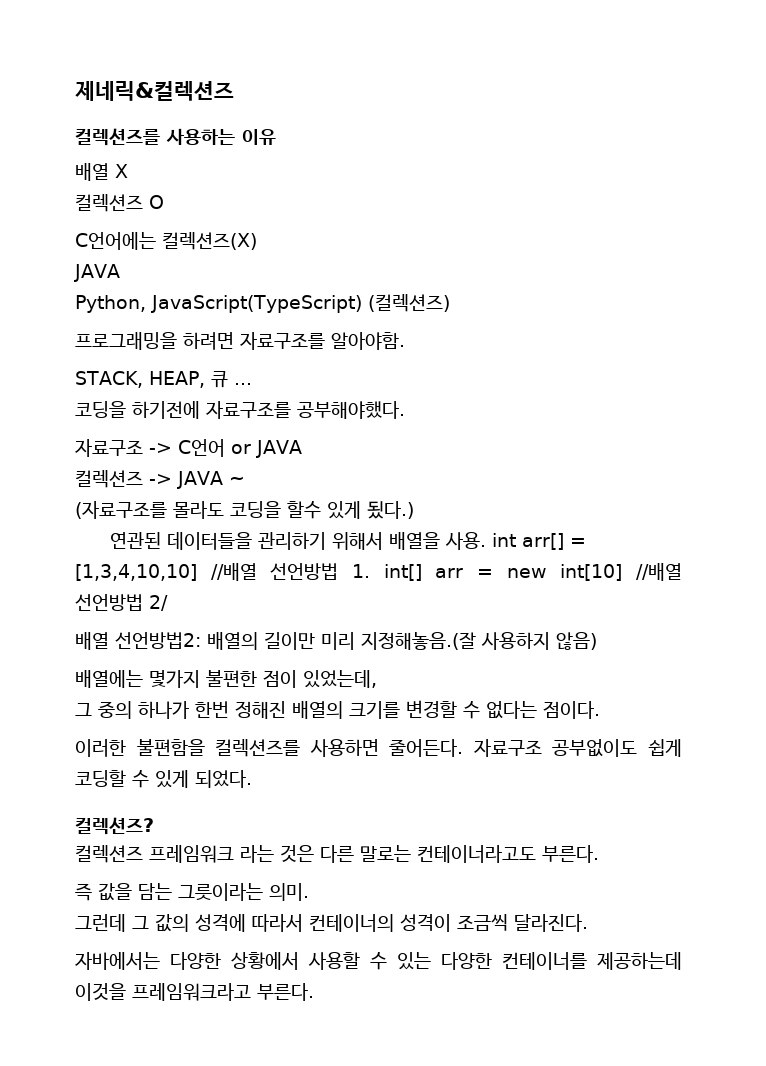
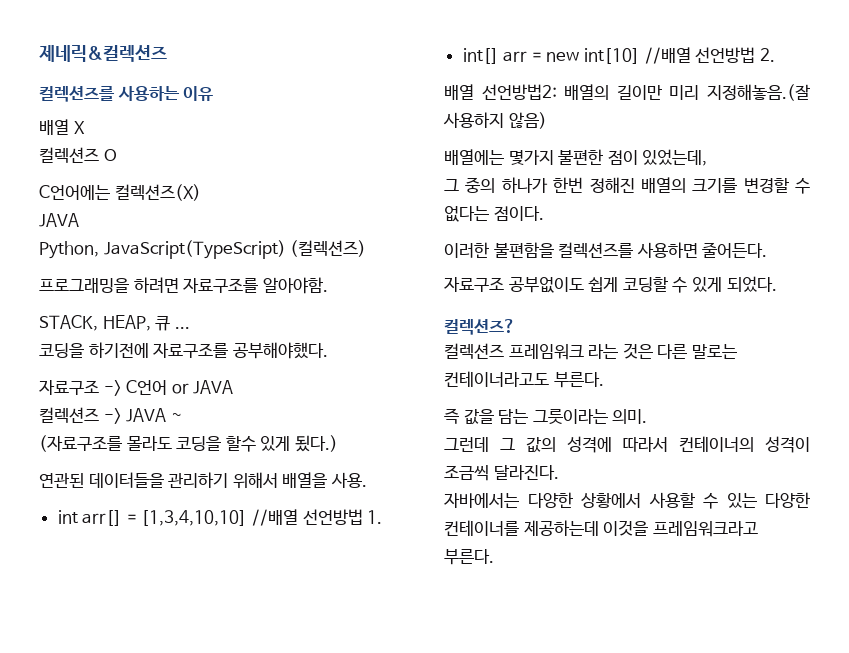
- 연관된 데이터들을 관리하기 위해서 배열을 사용. int arr[] = [1,3,4,10,10] //배열 선언방법 1. int[] arr = new int[10] //배열 선언방법 2/
+ 연관된 데이터들을 관리하기 위해서 배열을 사용.
+ int arr[] = [1,3,4,10,10] //배열 선언방법 1.
+ int[] arr = new int[10] //배열 선언방법 2.
- 이러한 불편함을 컬렉션즈를 사용하면 줄어든다. 자료구조 공부없이도 쉽게 코딩할 수 있게 되었다.
+ 이러한 불편함을 컬렉션즈를 사용하면 줄어든다.
+ 자료구조 공부없이도 쉽게 코딩할 수 있게 되었다.

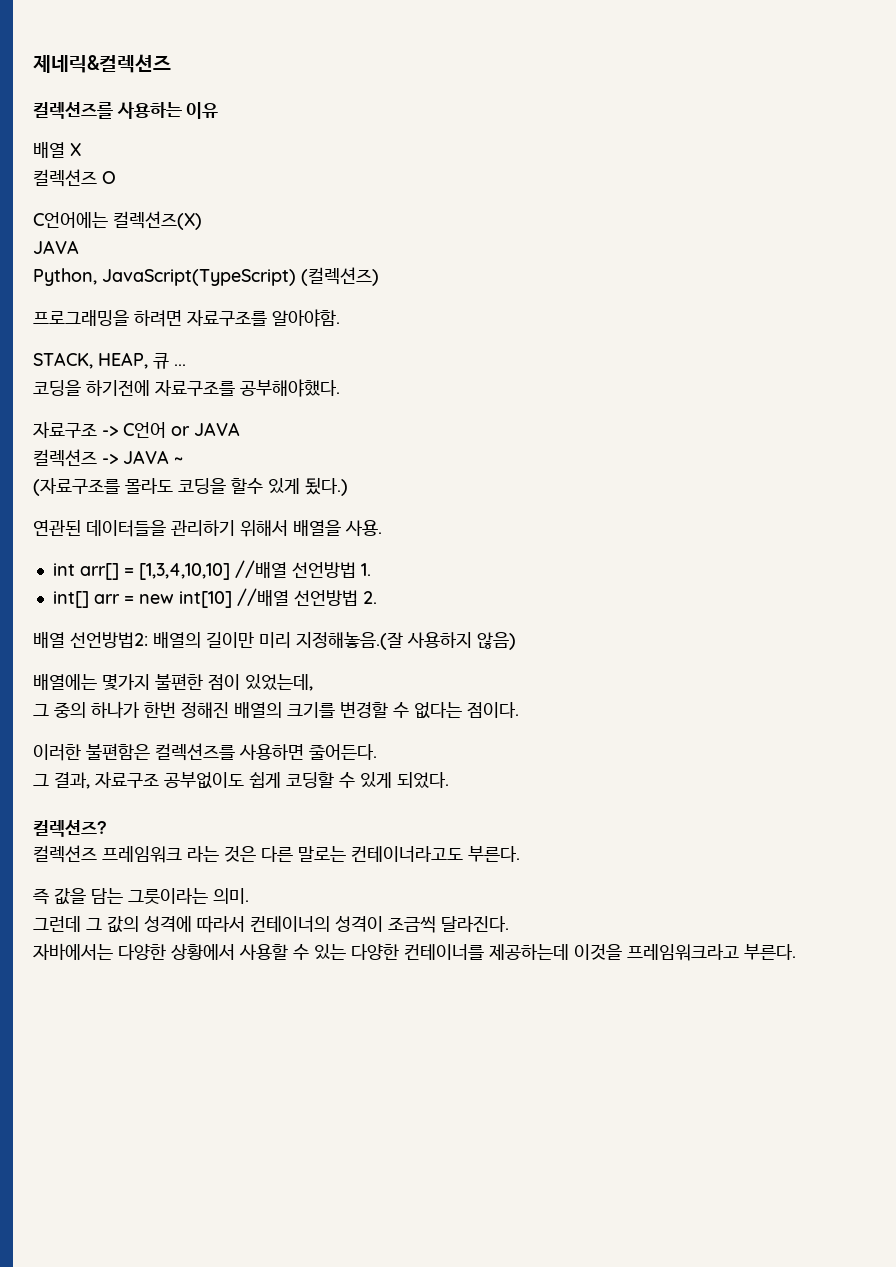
- 이러한 불편함을 컬렉션즈를 사용하면 줄어든다.
+ 이러한 불편함은 컬렉션즈를 사용하면 줄어든다.
- 자료구조 공부없이도 쉽게 코딩할 수 있게 되었다.
+ 그 결과, 자료구조 공부없이도 쉽게 코딩할 수 있게 되었다.

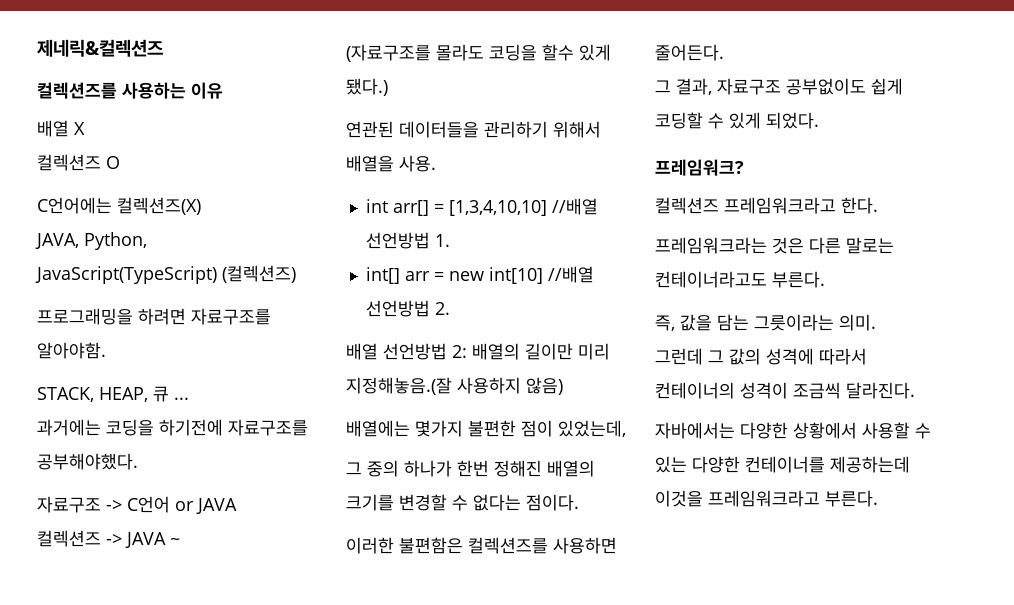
  C언어에는 컬렉션즈(X)
- JAVA
- Python, JavaScript(TypeScript) (컬렉션즈)
+ JAVA, Python, JavaScript(TypeScript) (컬렉션즈)
- 코딩을 하기전에 자료구조를 공부해야했다.
+ 과거에는 코딩을 하기전에 자료구조를 공부해야했다.
- (자료구조를 몰라도 코딩을 할수 있게 됬다.)
+ (자료구조를 몰라도 코딩을 할수 있게 됐다.)
- 배열 선언방법2: 배열의 길이만 미리 지정해놓음.(잘 사용하지 않음)
+ 배열 선언방법 2: 배열의 길이만 미리 지정해놓음.(잘 사용하지 않음)
- 컬렉션즈?
- 컬렉션즈 프레임워크 라는 것은 다른 말로는 컨테이너라고도 부른다.
+ 프레임워크?
+ 컬렉션즈 프레임워크라고 한다.
+ 프레임워크라는 것은 다른 말로는 컨테이너라고도 부른다.
- 즉 값을 담는 그릇이라는 의미.
+ 즉, 값을 담는 그릇이라는 의미.

